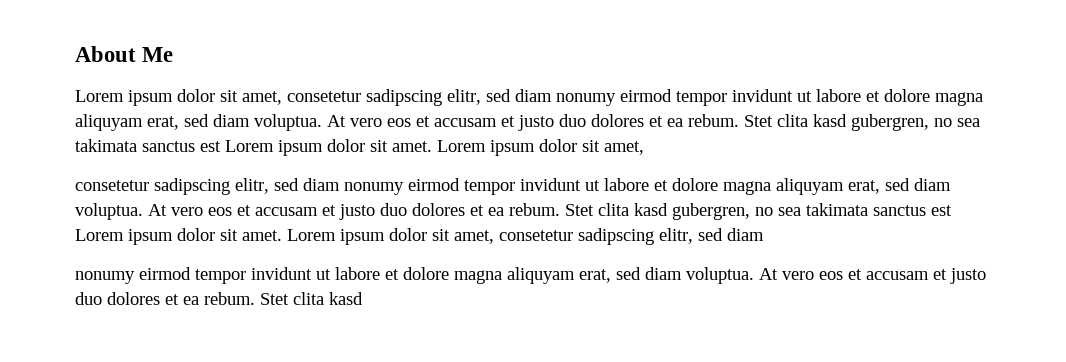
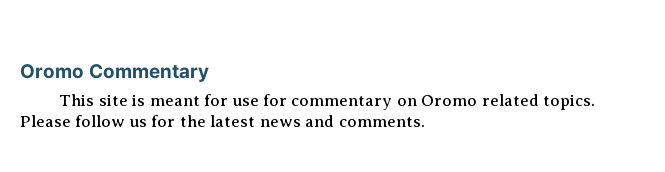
- About Me
- Lorem ipsum dolor sit amet, consetetur sadipscing elitr, sed diam nonumy eirmod tempor invidunt ut labore et dolore magna aliquyam erat, sed diam voluptua. At vero eos et accusam et justo duo dolores et ea rebum. Stet clita kasd gubergren, no sea takimata sanctus est Lorem ipsum dolor sit amet. Lorem ipsum dolor sit amet,
- consetetur sadipscing elitr, sed diam nonumy eirmod tempor invidunt ut labore et dolore magna aliquyam erat, sed diam voluptua. At vero eos et accusam et justo duo dolores et ea rebum. Stet clita kasd gubergren, no sea takimata sanctus est Lorem ipsum dolor sit amet. Lorem ipsum dolor sit amet, consetetur sadipscing elitr, sed diam
- nonumy eirmod tempor invidunt ut labore et dolore magna aliquyam erat, sed diam voluptua. At vero eos et accusam et justo duo dolores et ea rebum. Stet clita kasd
+ Oromo Commentary
+ This site is meant for use for commentary on Oromo related topics. Please follow us for the latest news and comments.

